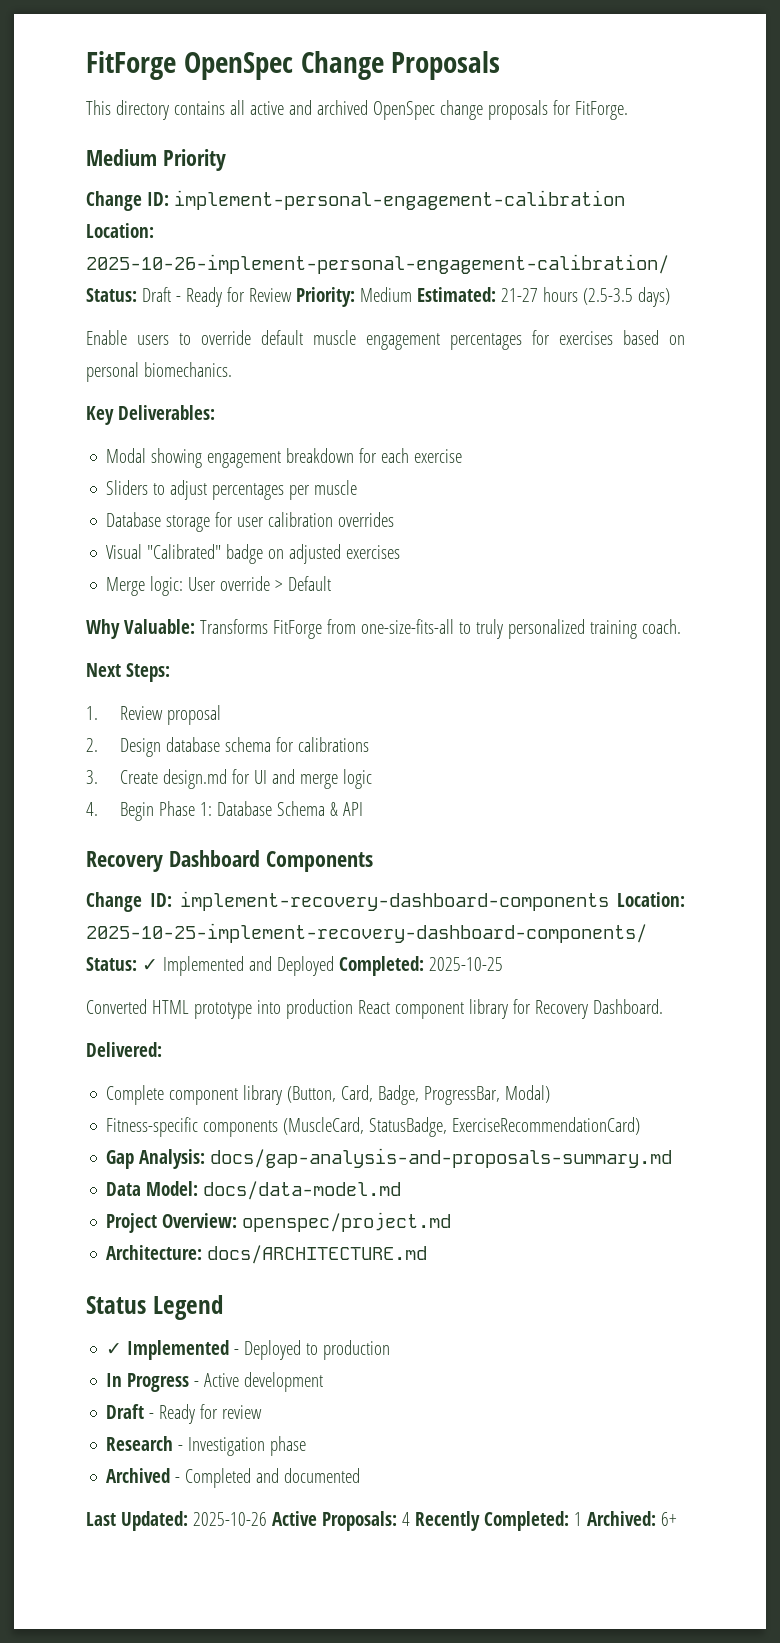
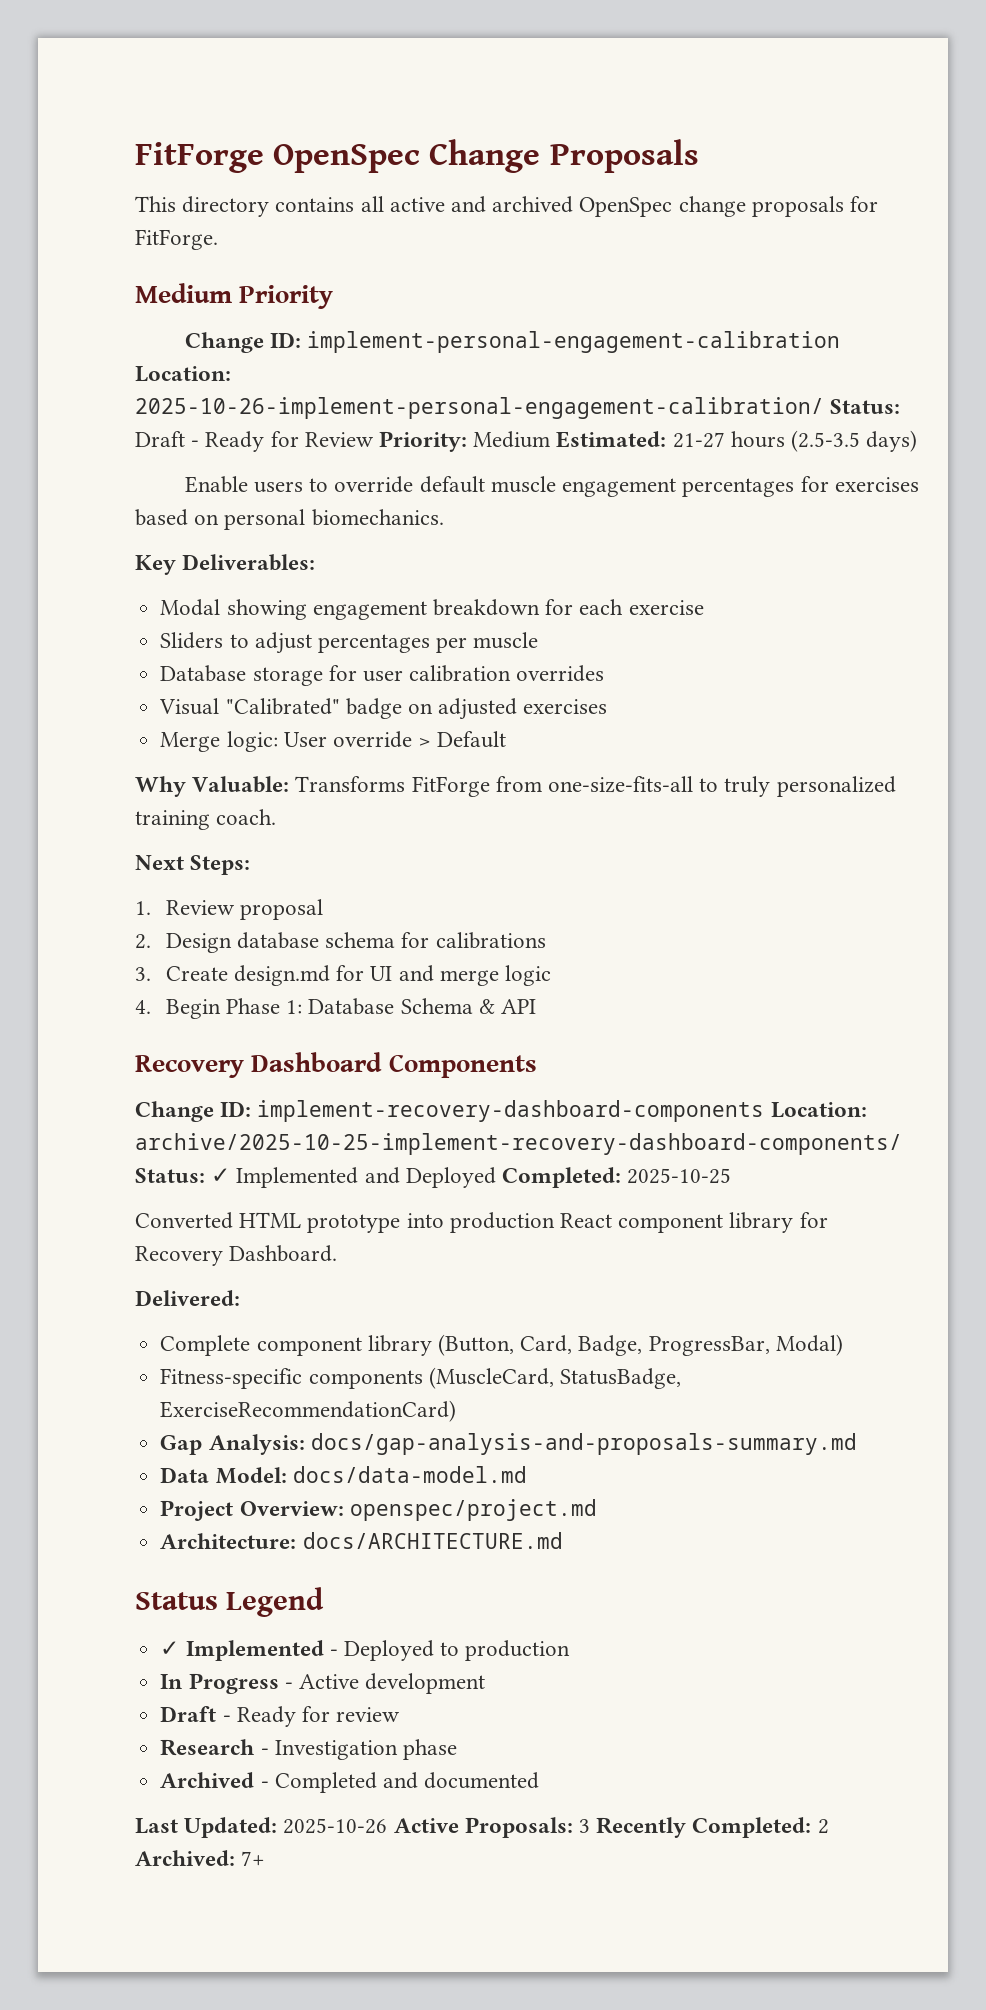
- Change ID: implement-recovery-dashboard-components Location: 2025-10-25-implement-recovery-dashboard-components/ Status: ✓ Implemented and Deployed Completed: 2025-10-25
+ Change ID: implement-recovery-dashboard-components Location: archive/2025-10-25-implement-recovery-dashboard-components/ Status: ✓ Implemented and Deployed Completed: 2025-10-25
- Last Updated: 2025-10-26 Active Proposals: 4 Recently Completed: 1 Archived: 6+
+ Last Updated: 2025-10-26 Active Proposals: 3 Recently Completed: 2 Archived: 7+

